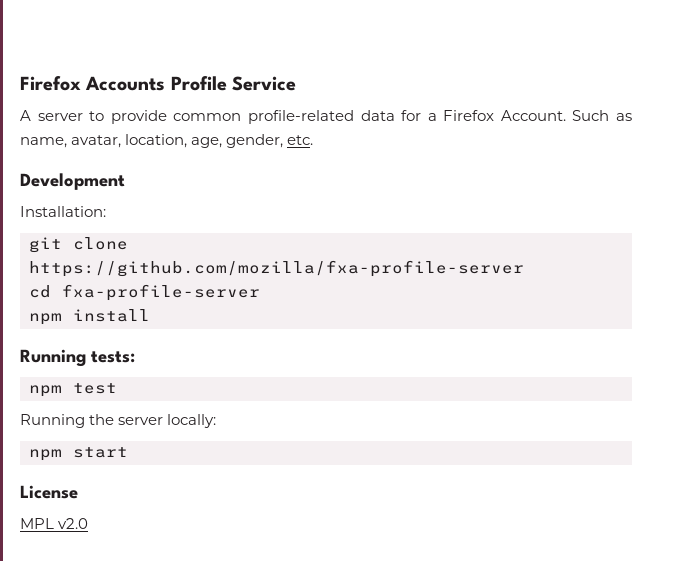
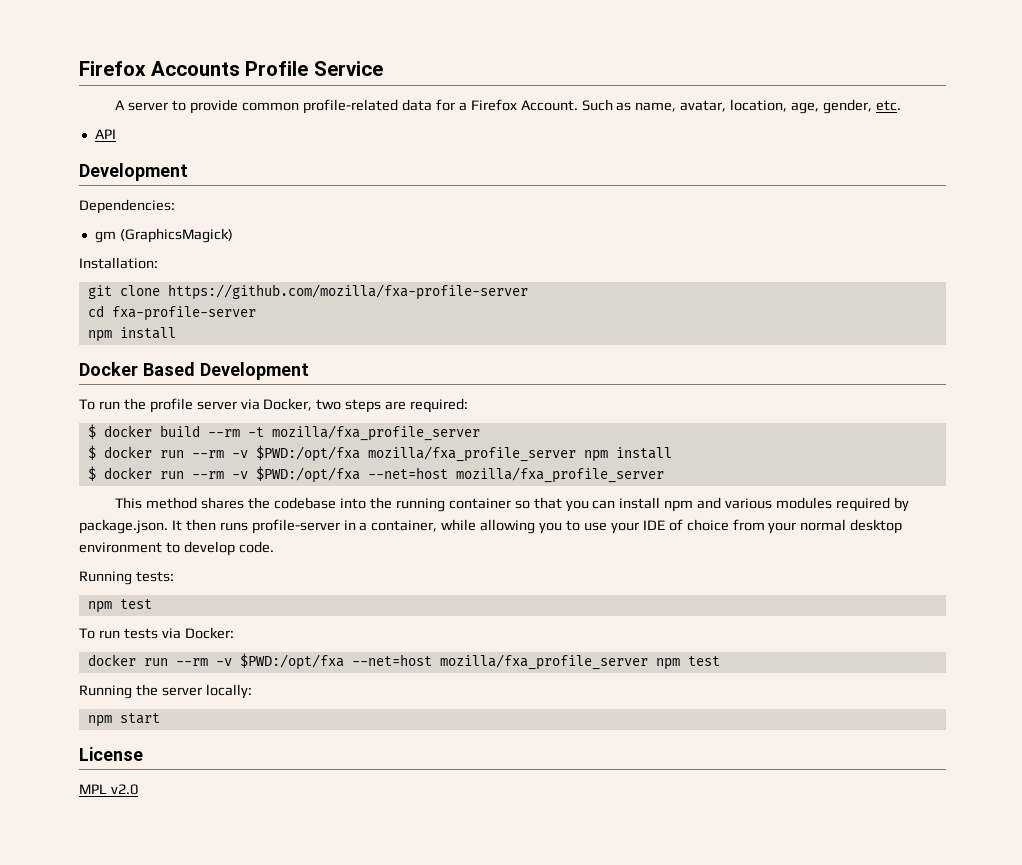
+ API
  Development
+ Dependencies:
+ gm (GraphicsMagick)
+ Docker Based Development
+ To run the profile server via Docker, two steps are required:
+ $ docker build --rm -t mozilla/fxa_profile_server
+ $ docker run --rm -v $PWD:/opt/fxa mozilla/fxa_profile_server npm install
+ $ docker run --rm -v $PWD:/opt/fxa --net=host mozilla/fxa_profile_server
+ This method shares the codebase into the running container so that you can install npm and various modules required by package.json. It then runs profile-server in a container, while allowing you to use your IDE of choice from your normal desktop environment to develop code.
  Running tests:
  npm test
+ To run tests via Docker:
+ docker run --rm -v $PWD:/opt/fxa --net=host mozilla/fxa_profile_server npm test

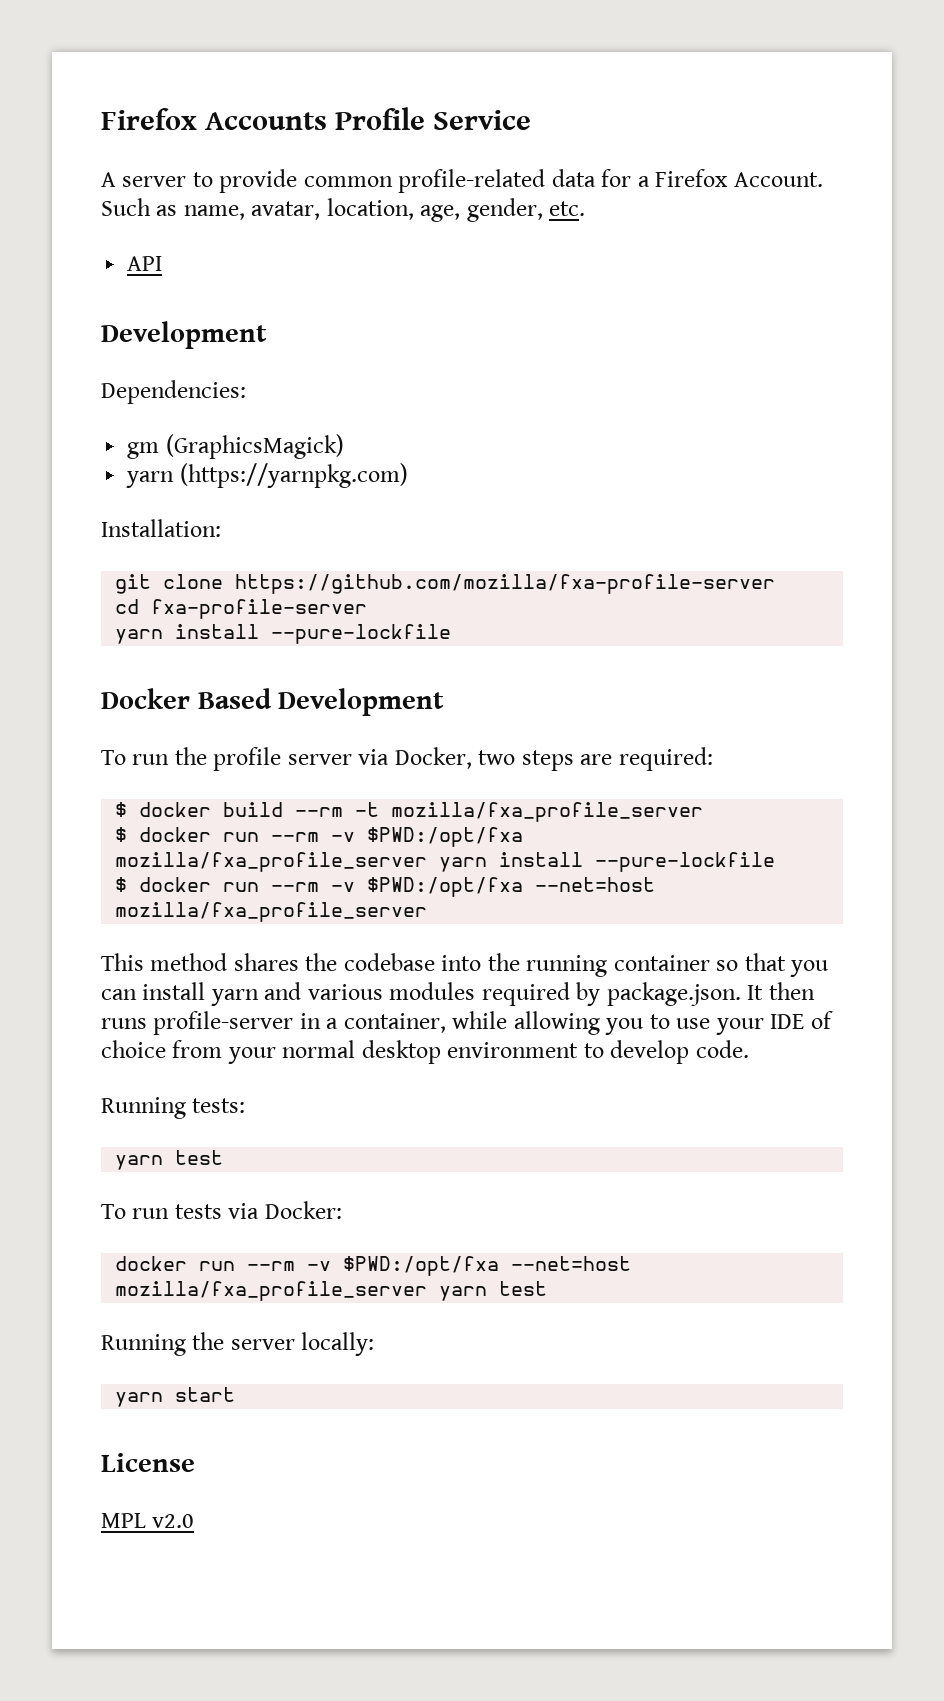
+ yarn (https://yarnpkg.com)
  cd fxa-profile-server
- npm install
+ yarn install --pure-lockfile
- $ docker run --rm -v $PWD:/opt/fxa mozilla/fxa_profile_server npm install
+ $ docker run --rm -v $PWD:/opt/fxa mozilla/fxa_profile_server yarn install --pure-lockfile
- This method shares the codebase into the running container so that you can install npm and various modules required by package.json. It then runs profile-server in a container, while allowing you to use your IDE of choice from your normal desktop environment to develop code.
+ This method shares the codebase into the running container so that you can install yarn and various modules required by package.json. It then runs profile-server in a container, while allowing you to use your IDE of choice from your normal desktop environment to develop code.
  Running tests:
- npm test
+ yarn test
- docker run --rm -v $PWD:/opt/fxa --net=host mozilla/fxa_profile_server npm test
+ docker run --rm -v $PWD:/opt/fxa --net=host mozilla/fxa_profile_server yarn test
- npm start
+ yarn start

